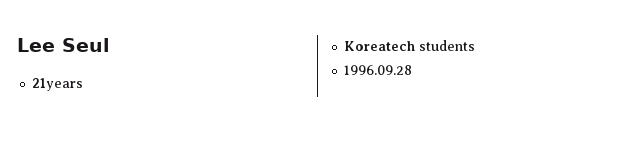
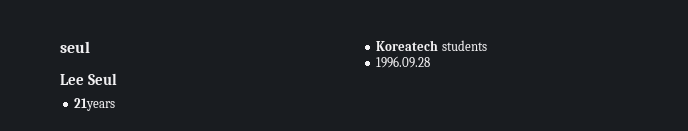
+ seul

